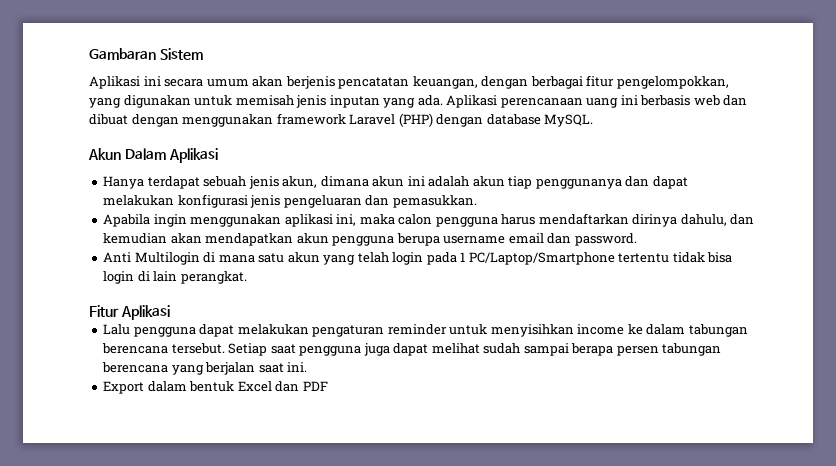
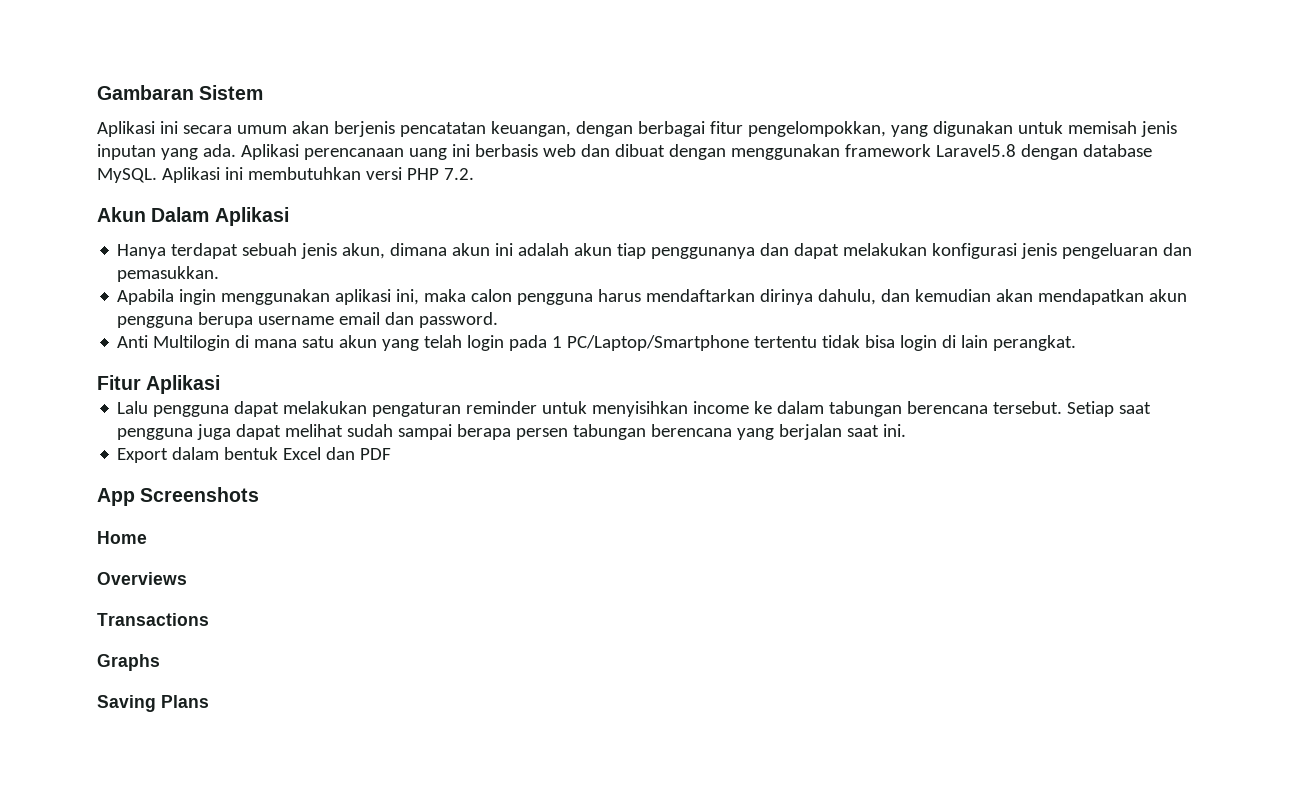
- Aplikasi perencanaan uang ini berbasis web dan dibuat dengan menggunakan framework Laravel (PHP) dengan database MySQL.
+ Aplikasi perencanaan uang ini berbasis web dan dibuat dengan menggunakan framework Laravel5.8 dengan database MySQL. Aplikasi ini membutuhkan versi PHP 7.2.
+ App Screenshots
+ Home
+ Overviews
+ Transactions
+ Graphs
+ Saving Plans

